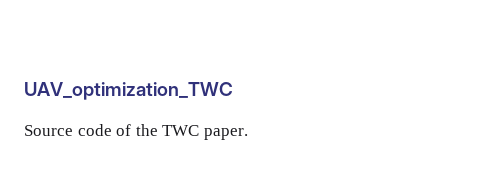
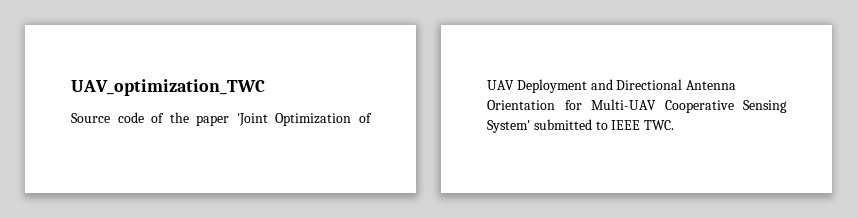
- Source code of the TWC paper.
+ Source code of the paper 'Joint Optimization of UAV Deployment and Directional Antenna Orientation for Multi-UAV Cooperative Sensing System' submitted to IEEE TWC.

